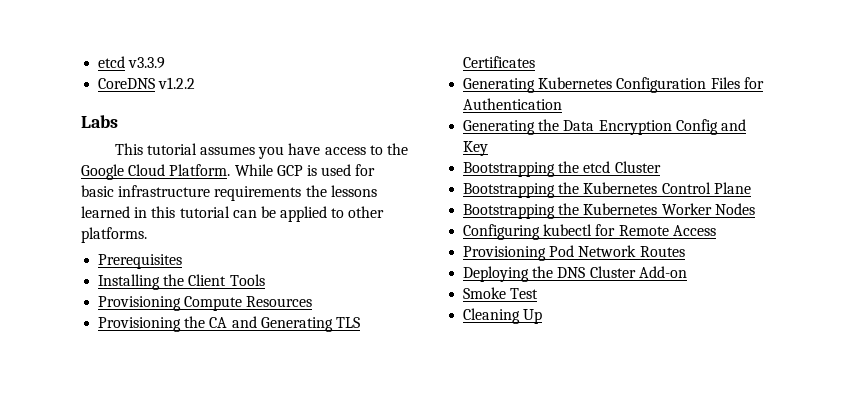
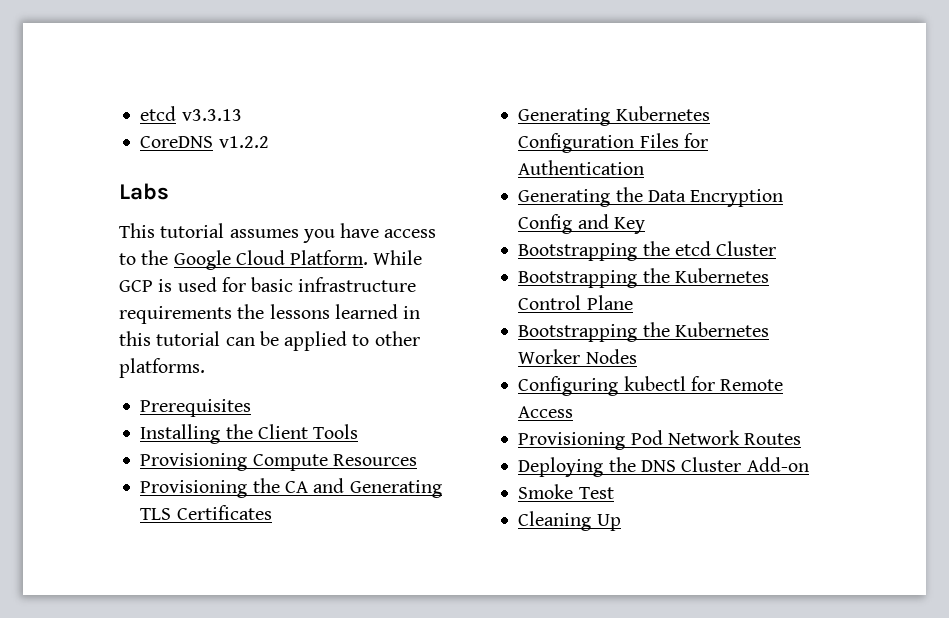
- etcd v3.3.9
+ etcd v3.3.13

